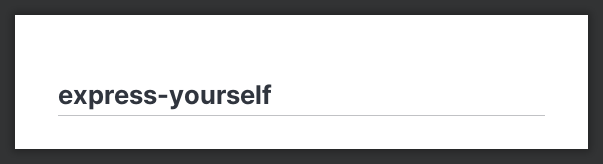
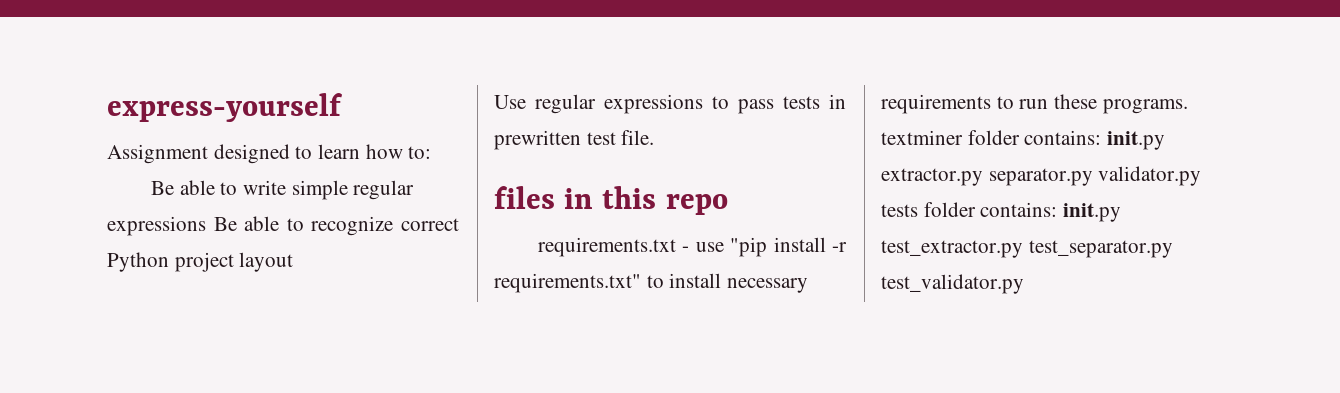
+ Assignment designed to learn how to:
+ Be able to write simple regular expressions Be able to recognize correct Python project layout
+ Use regular expressions to pass tests in prewritten test file.
+ files in this repo
+ requirements.txt - use "pip install -r requirements.txt" to install necessary requirements to run these programs. textminer folder contains: init.py extractor.py separator.py validator.py tests folder contains: init.py test_extractor.py test_separator.py test_validator.py

